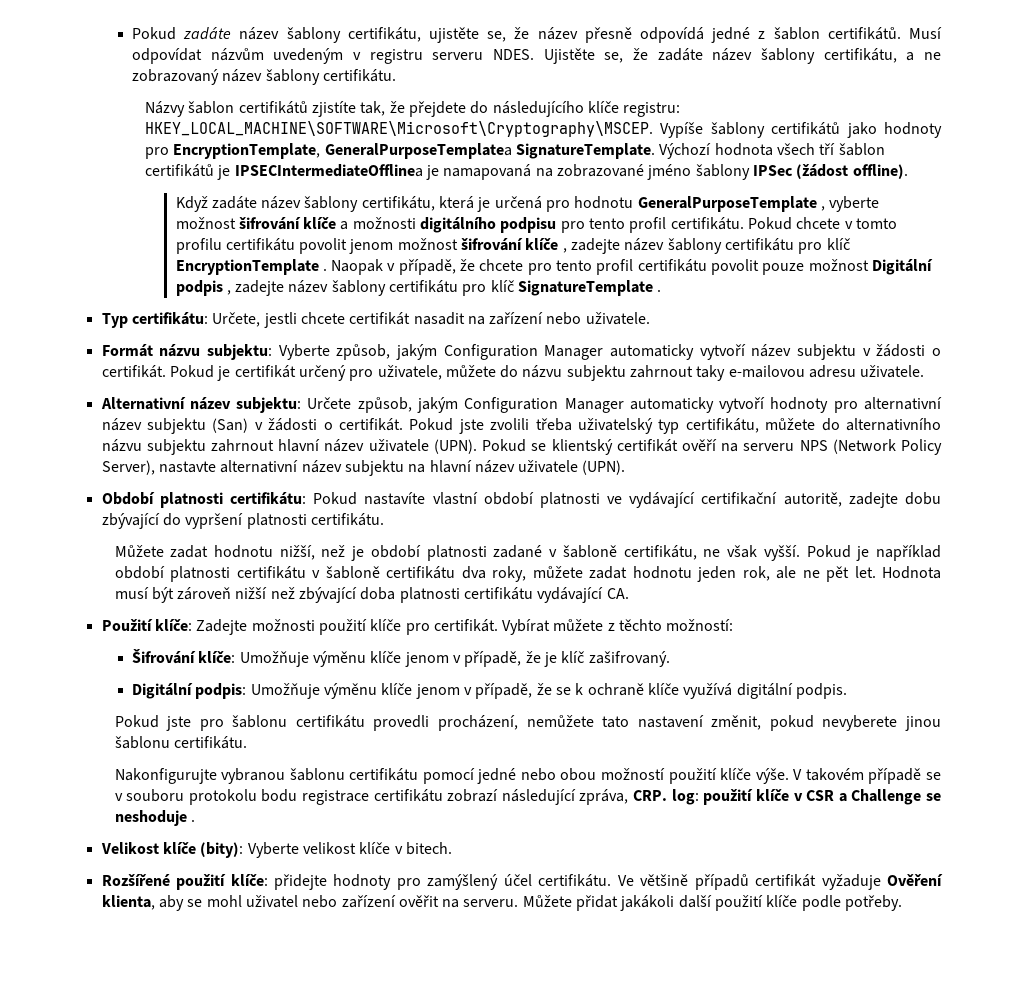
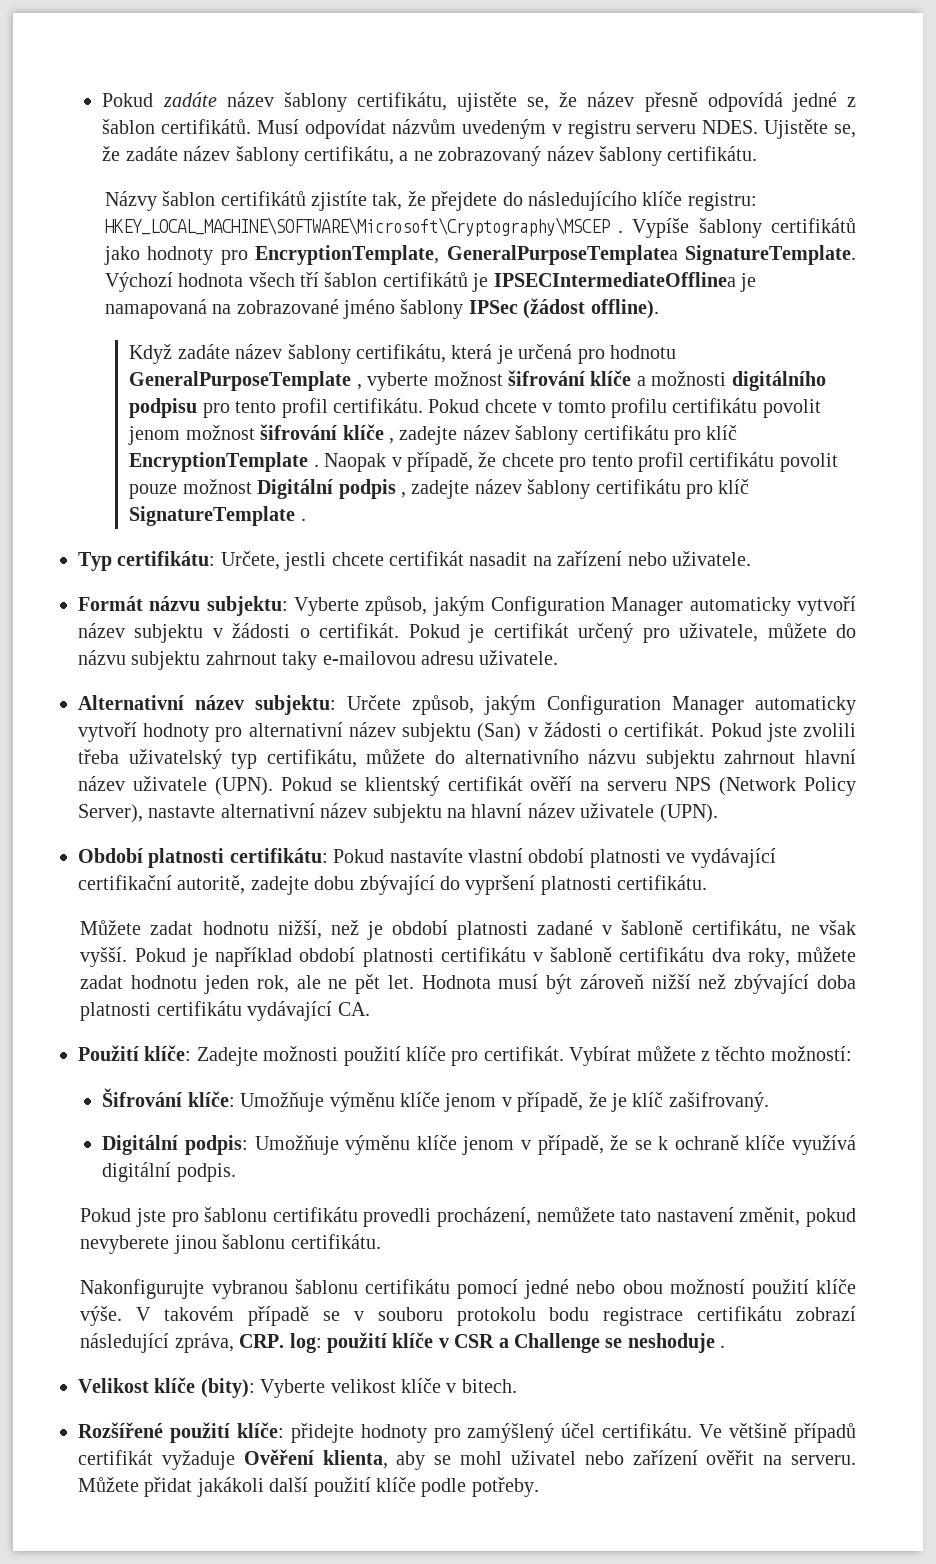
- Názvy šablon certifikátů zjistíte tak, že přejdete do následujícího klíče registru: HKEY_LOCAL_MACHINE\SOFTWARE\Microsoft\Cryptography\MSCEP.
+ Názvy šablon certifikátů zjistíte tak, že přejdete do následujícího klíče registru: HKEY_LOCAL_MACHINE\SOFTWARE\Microsoft\Cryptography\MSCEP .

